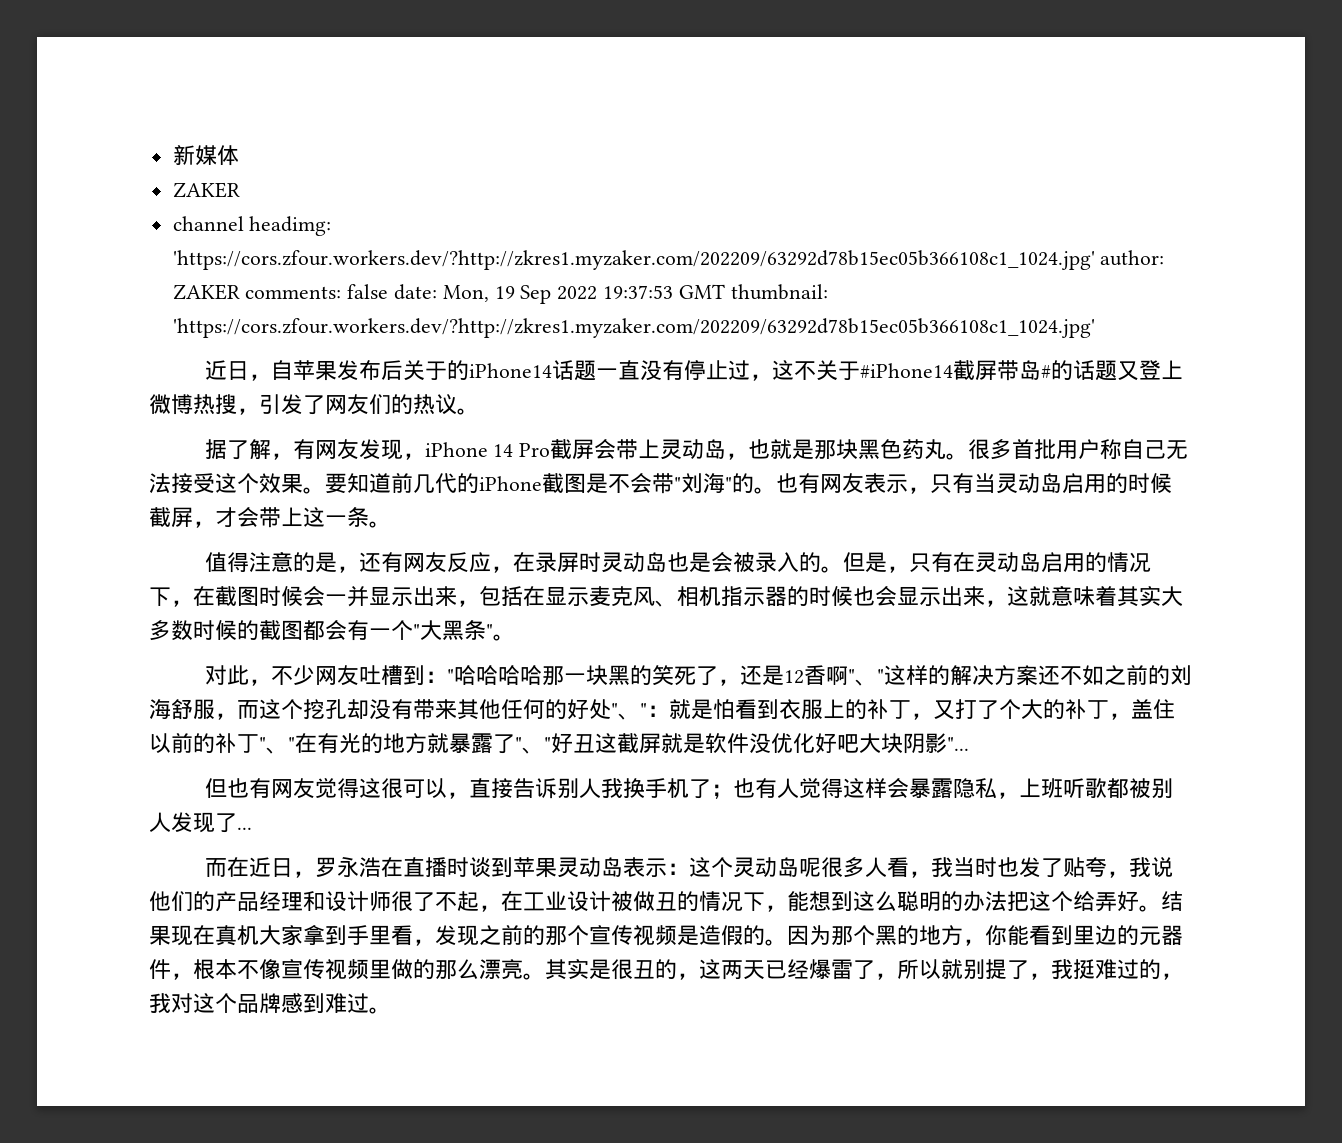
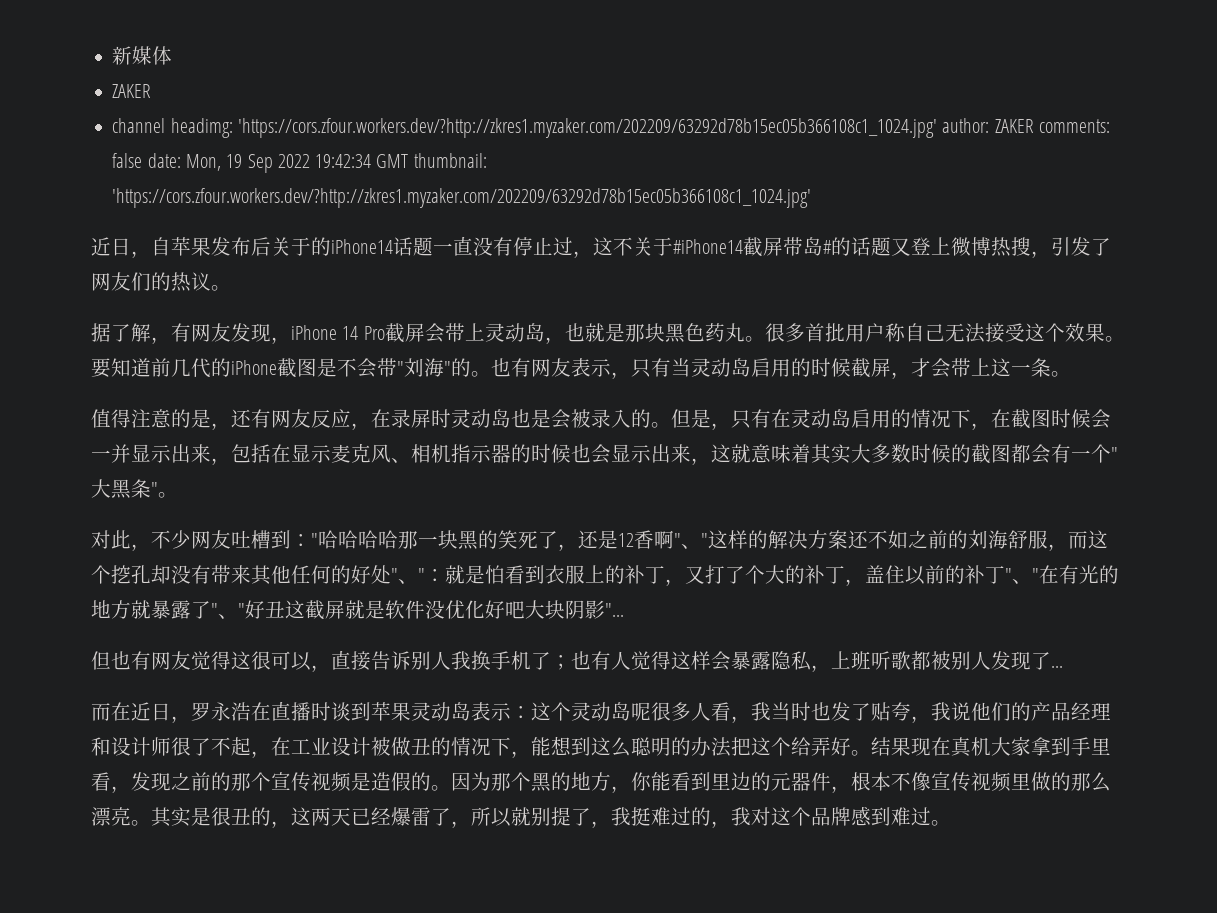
- channel headimg: 'https://cors.zfour.workers.dev/?http://zkres1.myzaker.com/202209/63292d78b15ec05b366108c1_1024.jpg' author: ZAKER comments: false date: Mon, 19 Sep 2022 19:37:53 GMT thumbnail: 'https://cors.zfour.workers.dev/?http://zkres1.myzaker.com/202209/63292d78b15ec05b366108c1_1024.jpg'
+ channel headimg: 'https://cors.zfour.workers.dev/?http://zkres1.myzaker.com/202209/63292d78b15ec05b366108c1_1024.jpg' author: ZAKER comments: false date: Mon, 19 Sep 2022 19:42:34 GMT thumbnail: 'https://cors.zfour.workers.dev/?http://zkres1.myzaker.com/202209/63292d78b15ec05b366108c1_1024.jpg'

